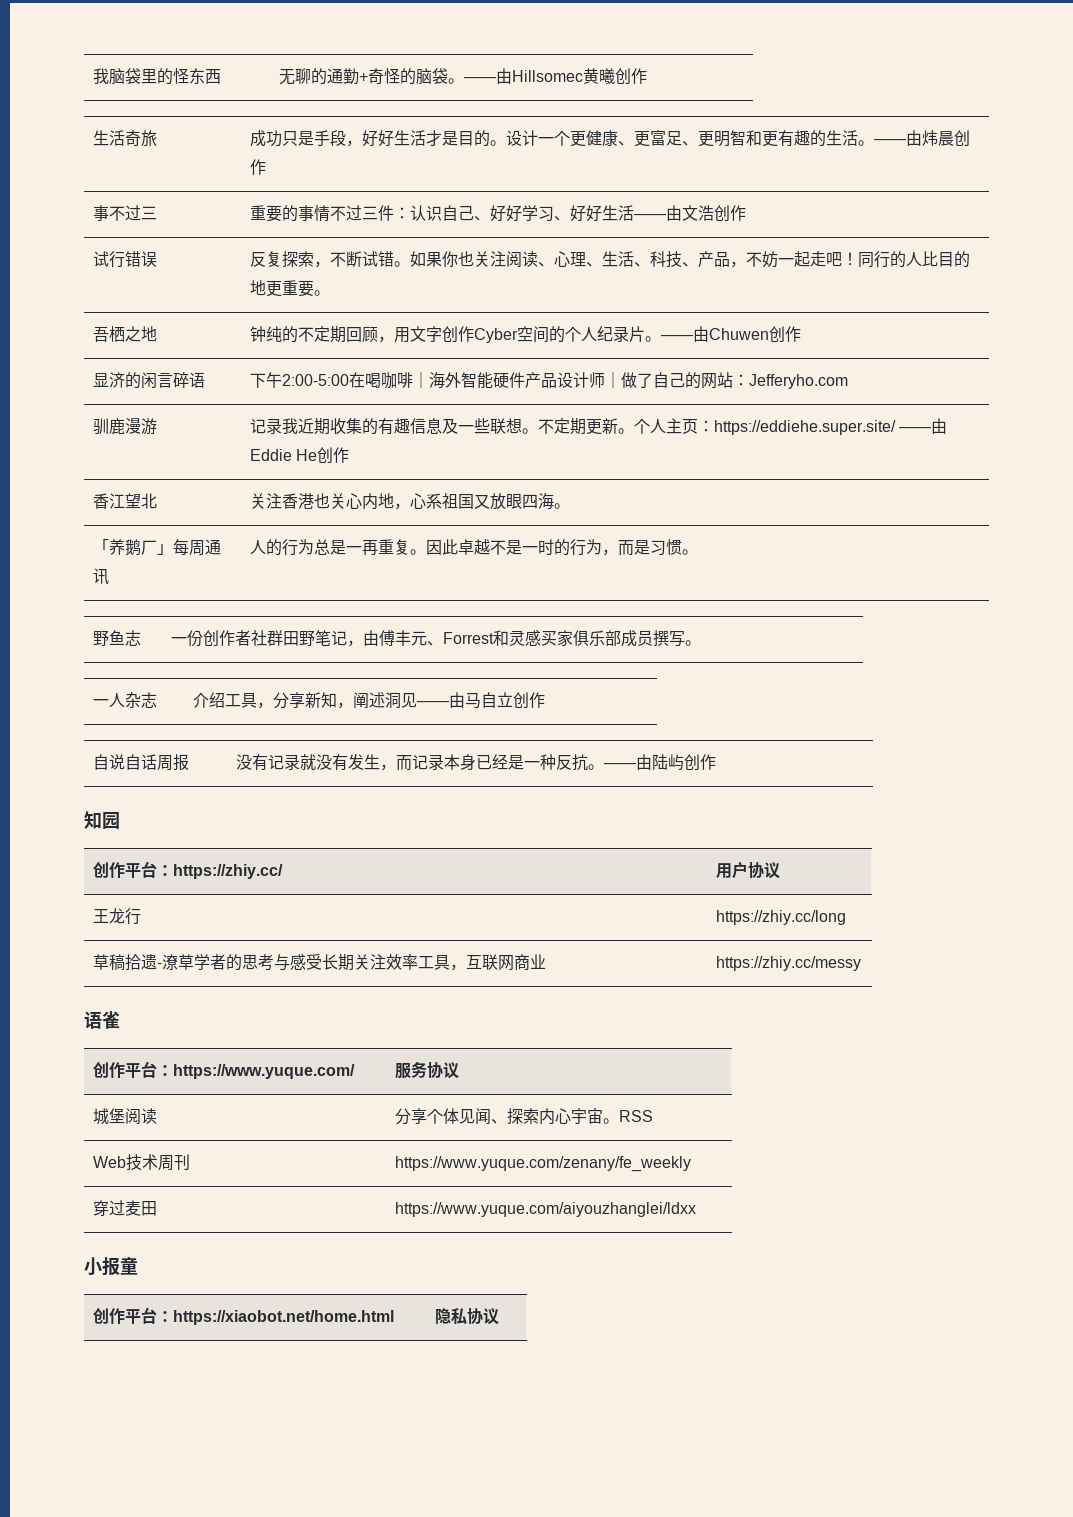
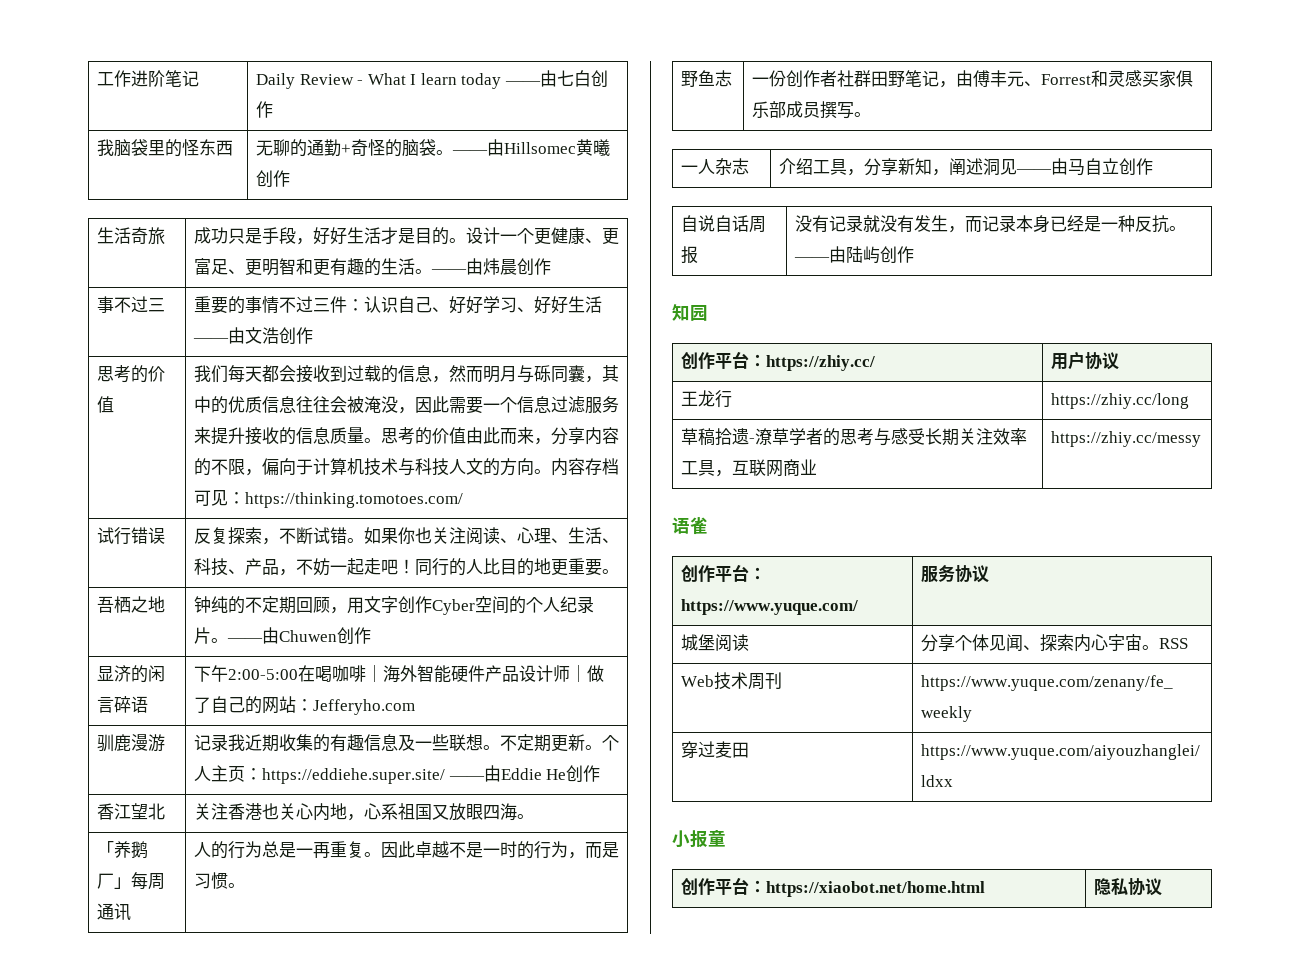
+ 工作进阶笔记 | Daily Review - What I learn today ——由七白创作
+ 思考的价值 | 我们每天都会接收到过载的信息，然而明月与砾同囊，其中的优质信息往往会被淹没，因此需要一个信息过滤服务来提升接收的信息质量。思考的价值由此而来，分享内容的不限，偏向于计算机技术与科技人文的方向。内容存档可见：https://thinking.tomotoes.com/

